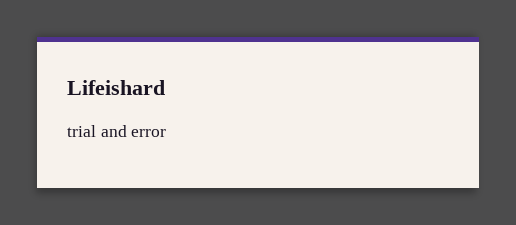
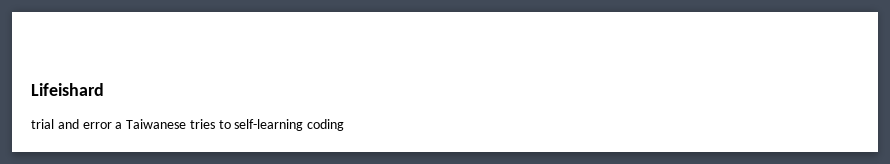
- trial and error
+ trial and error a Taiwanese tries to self-learning coding

